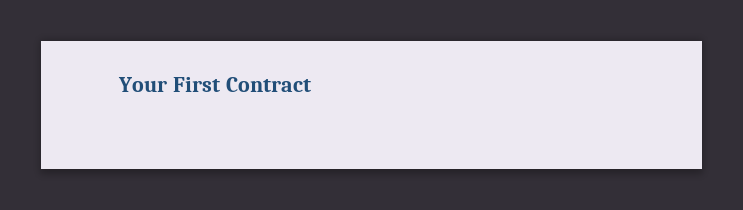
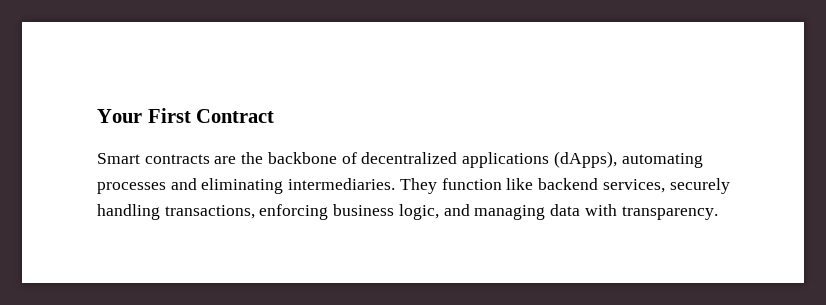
+ Smart contracts are the backbone of decentralized applications (dApps), automating processes and eliminating intermediaries. They function like backend services, securely handling transactions, enforcing business logic, and managing data with transparency.

